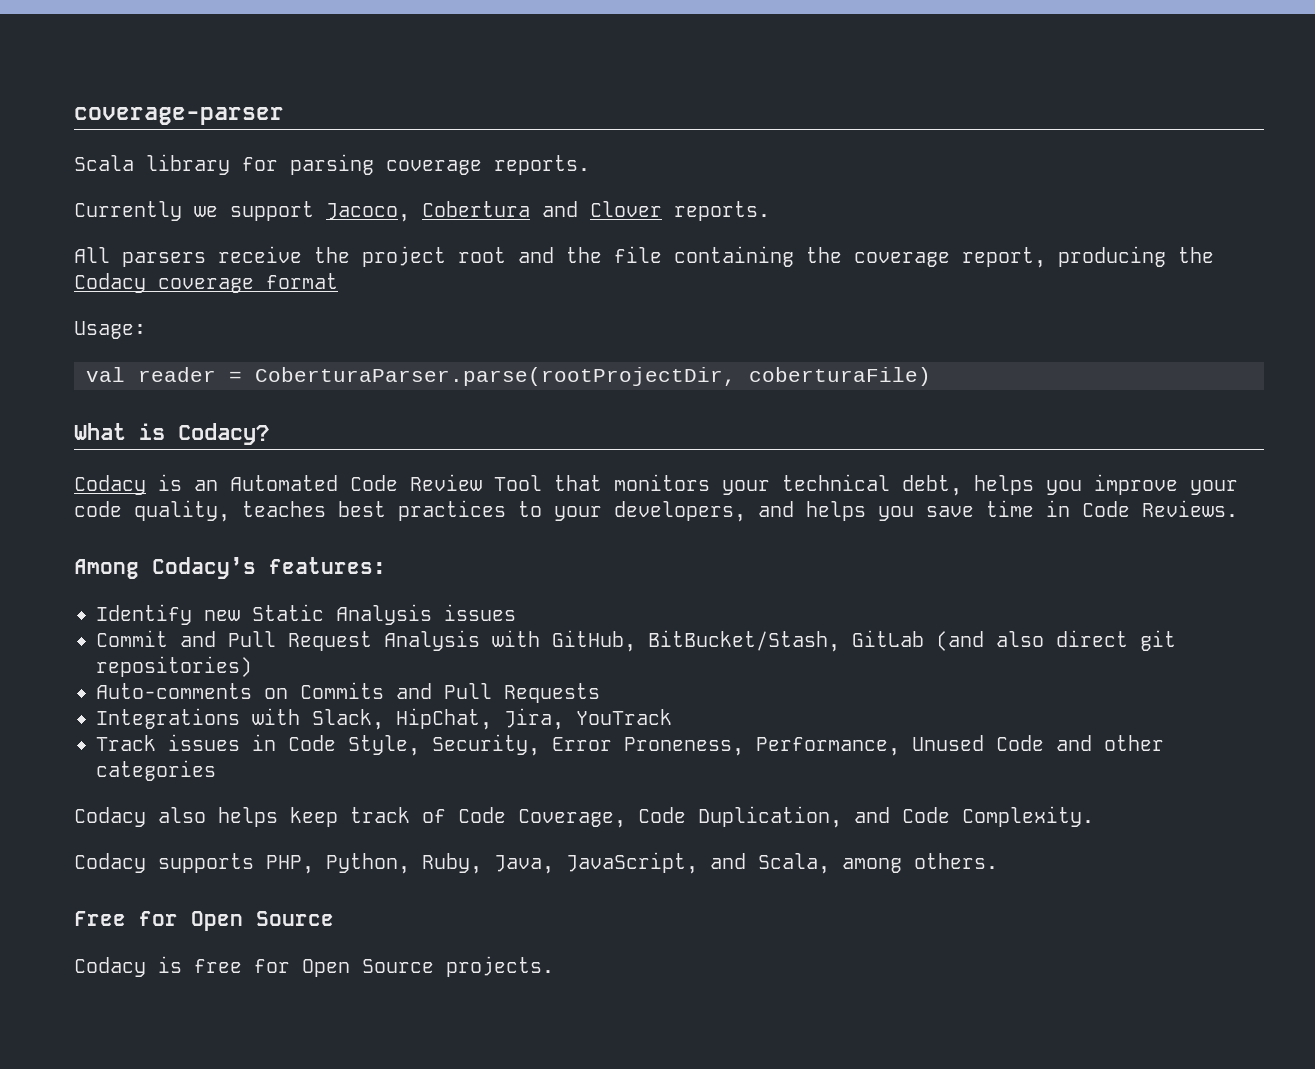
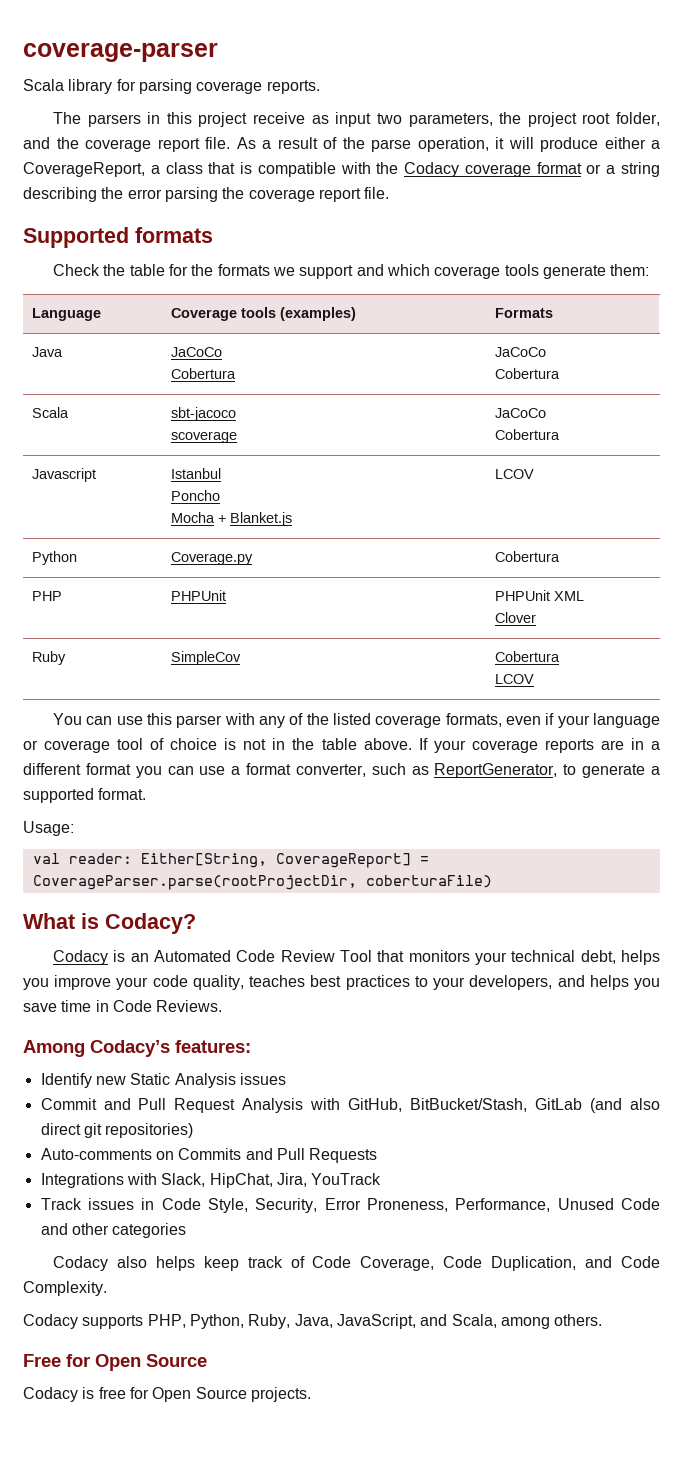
- Currently we support Jacoco, Cobertura and Clover reports.
- All parsers receive the project root and the file containing the coverage report, producing the Codacy coverage format
+ The parsers in this project receive as input two parameters, the project root folder, and the coverage report file. As a result of the parse operation, it will produce either a CoverageReport, a class that is compatible with the Codacy coverage format or a string describing the error parsing the coverage report file.
+ Supported formats
+ Check the table for the formats we support and which coverage tools generate them:
+ Language | Coverage tools (examples) | Formats
+ Java | JaCoCo
+ Cobertura | JaCoCo
+ Cobertura
+ Scala | sbt-jacoco
+ scoverage | JaCoCo
+ Cobertura
+ Javascript | Istanbul
+ Poncho
+ Mocha + Blanket.js | LCOV
+ Python | Coverage.py | Cobertura
+ PHP | PHPUnit | PHPUnit XML
+ Clover
+ Ruby | SimpleCov | Cobertura
+ LCOV
+ You can use this parser with any of the listed coverage formats, even if your language or coverage tool of choice is not in the table above. If your coverage reports are in a different format you can use a format converter, such as ReportGenerator, to generate a supported format.
  Usage:
- val reader = CoberturaParser.parse(rootProjectDir, coberturaFile)
+ val reader: Either[String, CoverageReport] = CoverageParser.parse(rootProjectDir, coberturaFile)

